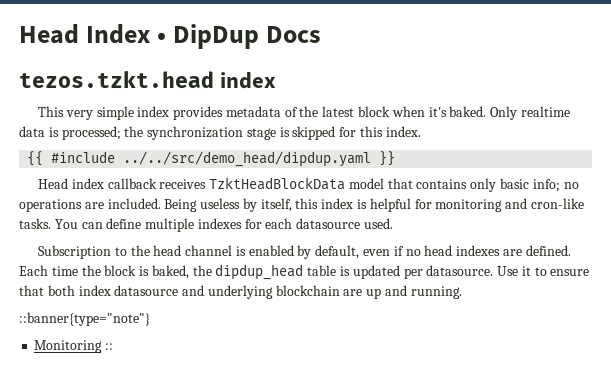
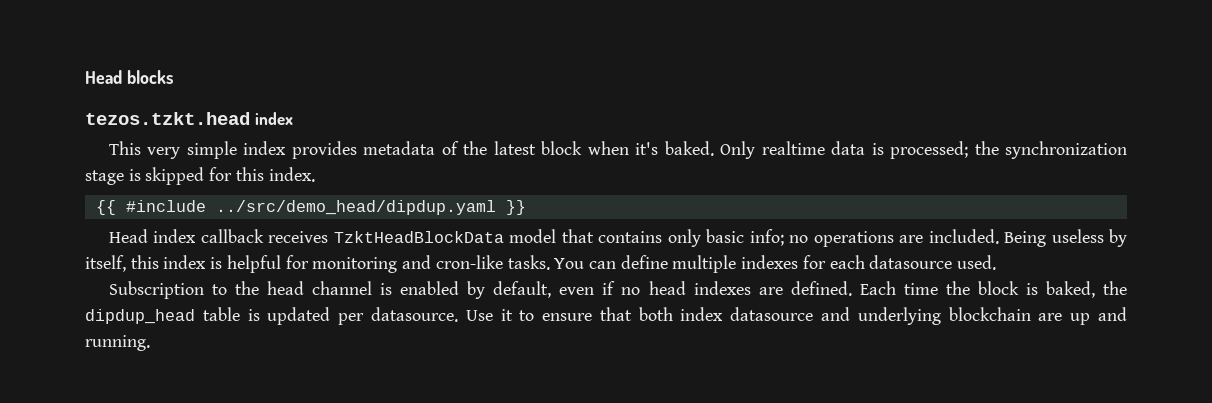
- Head Index • DipDup Docs
+ Head blocks
- {{ #include ../../src/demo_head/dipdup.yaml }}
+ {{ #include ../src/demo_head/dipdup.yaml }}
- ::banner{type="note"}
- Monitoring ::

